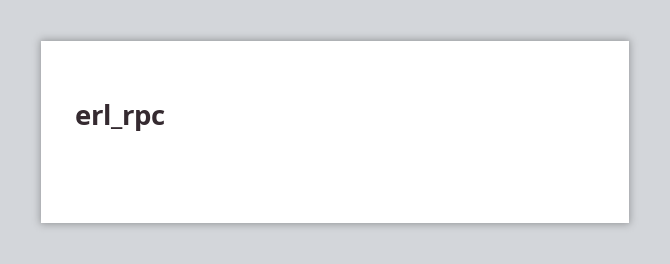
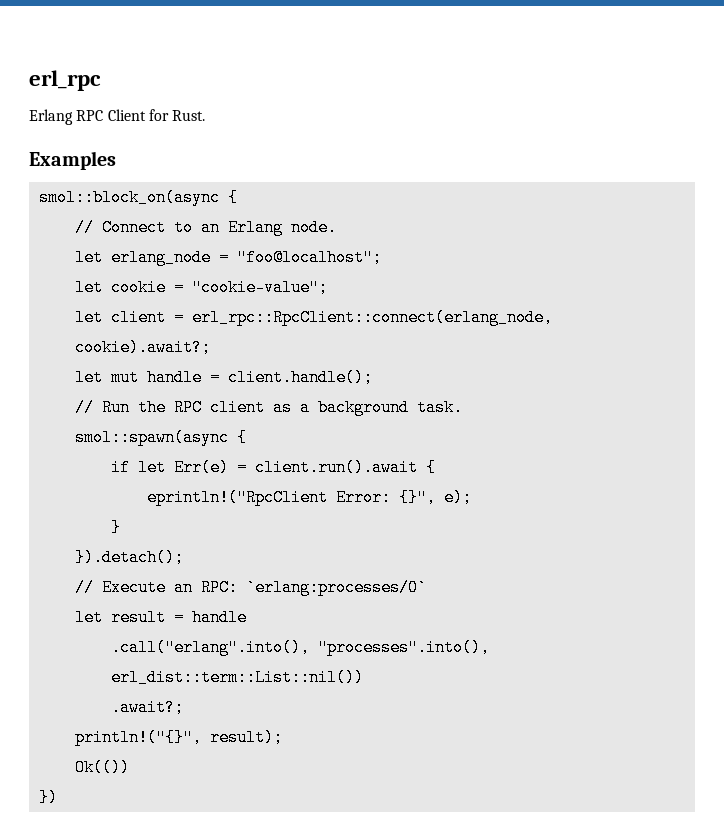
+ Erlang RPC Client for Rust.
+ Examples
+ smol::block_on(async {
+ // Connect to an Erlang node.
+ let erlang_node = "foo@localhost";
+ let cookie = "cookie-value";
+ let client = erl_rpc::RpcClient::connect(erlang_node, cookie).await?;
+ let mut handle = client.handle();
+ // Run the RPC client as a background task.
+ smol::spawn(async {
+ if let Err(e) = client.run().await {
+ eprintln!("RpcClient Error: {}", e);
+ }
+ }).detach();
+ // Execute an RPC: `erlang:processes/0`
+ let result = handle
+ .call("erlang".into(), "processes".into(), erl_dist::term::List::nil())
+ .await?;
+ println!("{}", result);
+ Ok(())
+ })

